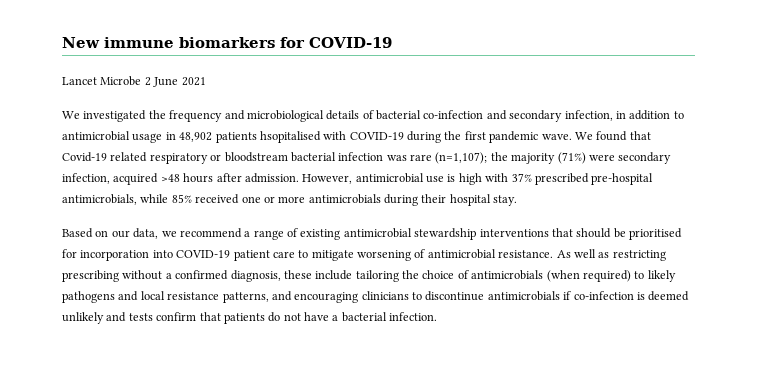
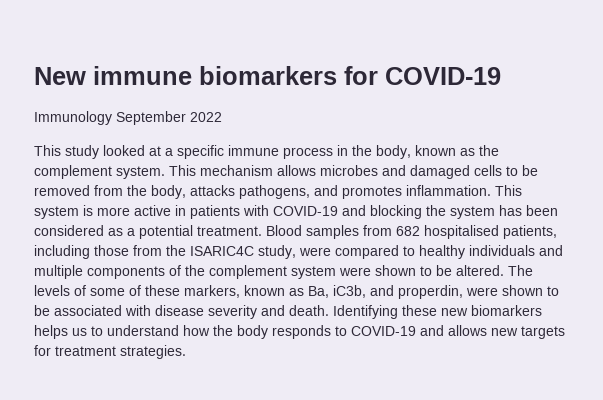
- Lancet Microbe 2 June 2021
- We investigated the frequency and microbiological details of bacterial co-infection and secondary infection, in addition to antimicrobial usage in 48,902 patients hsopitalised with COVID-19 during the first pandemic wave. We found that Covid-19 related respiratory or bloodstream bacterial infection was rare (n=1,107); the majority (71%) were secondary infection, acquired >48 hours after admission. However, antimicrobial use is high with 37% prescribed pre-hospital antimicrobials, while 85% received one or more antimicrobials during their hospital stay.
- Based on our data, we recommend a range of existing antimicrobial stewardship interventions that should be prioritised for incorporation into COVID-19 patient care to mitigate worsening of antimicrobial resistance. As well as restricting prescribing without a confirmed diagnosis, these include tailoring the choice of antimicrobials (when required) to likely pathogens and local resistance patterns, and encouraging clinicians to discontinue antimicrobials if co-infection is deemed unlikely and tests confirm that patients do not have a bacterial infection.
+ Immunology September 2022
+ This study looked at a specific immune process in the body, known as the complement system. This mechanism allows microbes and damaged cells to be removed from the body, attacks pathogens, and promotes inflammation. This system is more active in patients with COVID-19 and blocking the system has been considered as a potential treatment. Blood samples from 682 hospitalised patients, including those from the ISARIC4C study, were compared to healthy individuals and multiple components of the complement system were shown to be altered. The levels of some of these markers, known as Ba, iC3b, and properdin, were shown to be associated with disease severity and death. Identifying these new biomarkers helps us to understand how the body responds to COVID-19 and allows new targets for treatment strategies.

